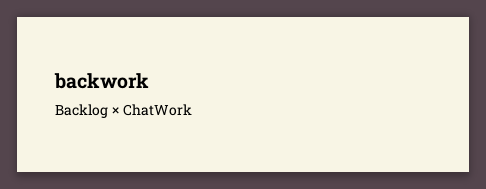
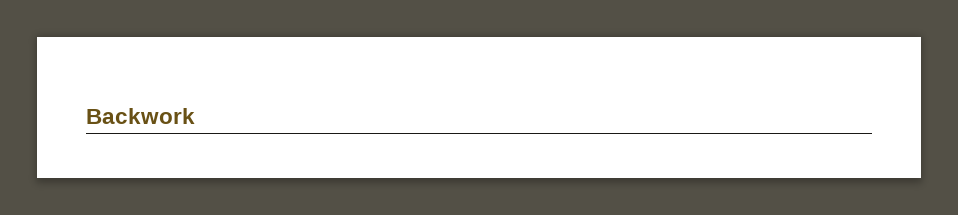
- backwork
- Backlog × ChatWork
+ Backwork

